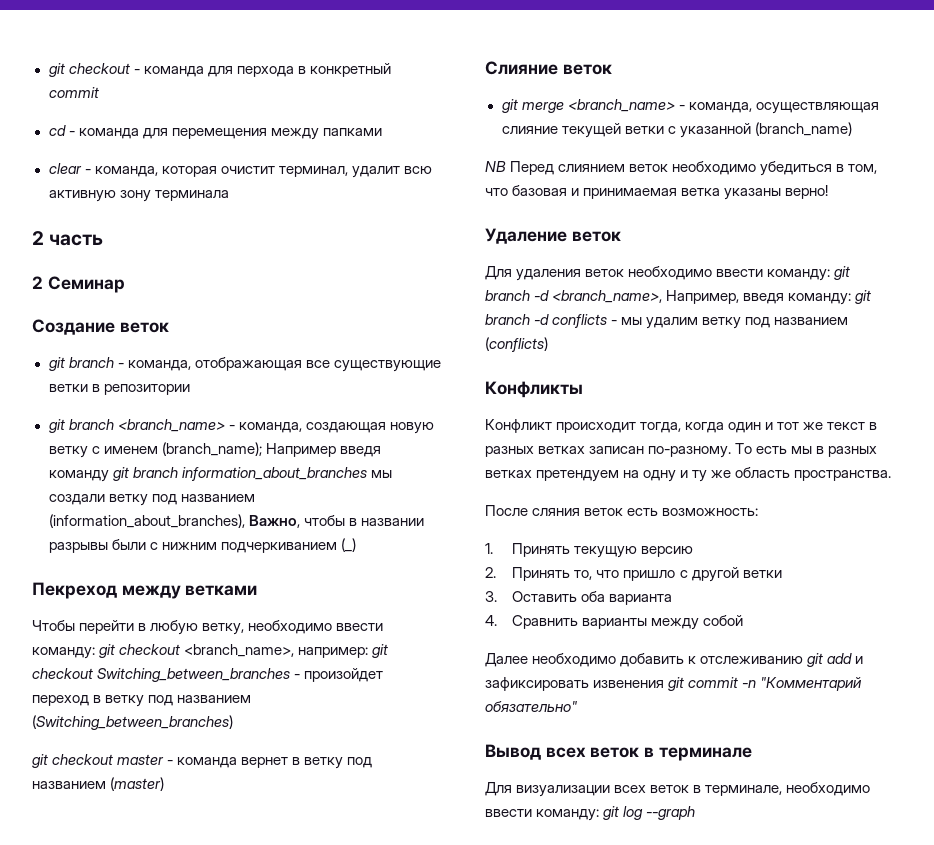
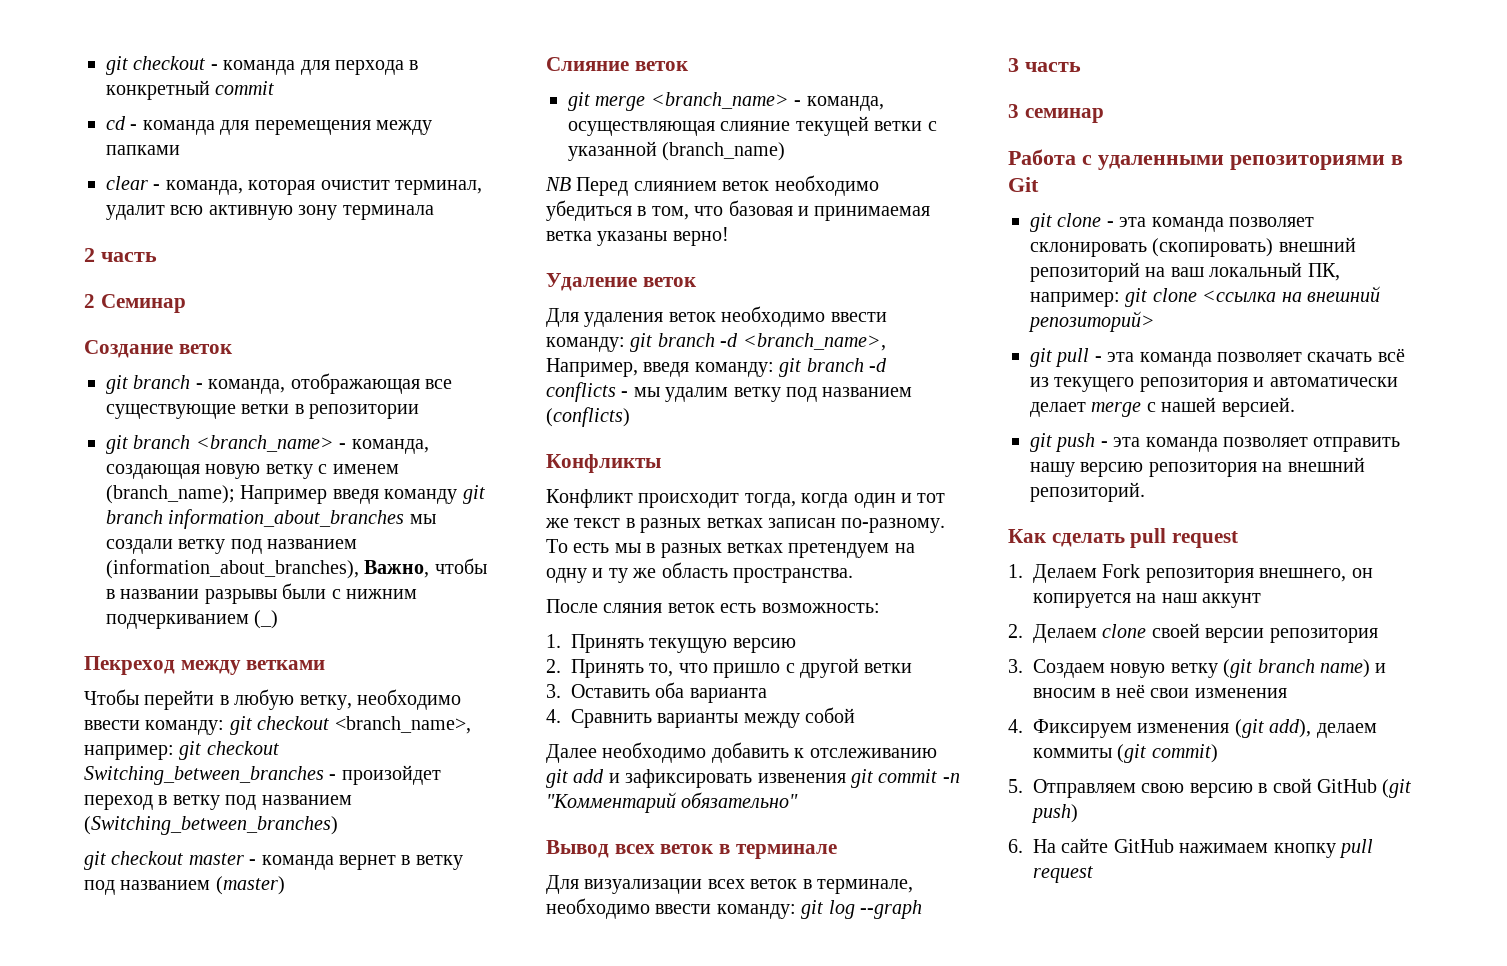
+ 3 часть
+ 3 семинар
+ Работа с удаленными репозиториями в Git
+ git clone - эта команда позволяет склонировать (скопировать) внешний репозиторий на ваш локальный ПК, например: git clone <ссылка на внешний репозиторий>
+ git pull - эта команда позволяет скачать всё из текущего репозитория и автоматически делает merge с нашей версией.
+ git push - эта команда позволяет отправить нашу версию репозитория на внешний репозиторий.
+ Как сделать pull request
+ 1. Делаем Fork репозитория внешнего, он копируется на наш аккунт
+ 2. Делаем clone своей версии репозитория
+ 3. Создаем новую ветку (git branch name) и вносим в неё свои изменения
+ 4. Фиксируем изменения (git add), делаем коммиты (git commit)
+ 5. Отправляем свою версию в свой GitHub (git push)
+ 6. На сайте GitHub нажимаем кнопку pull request

